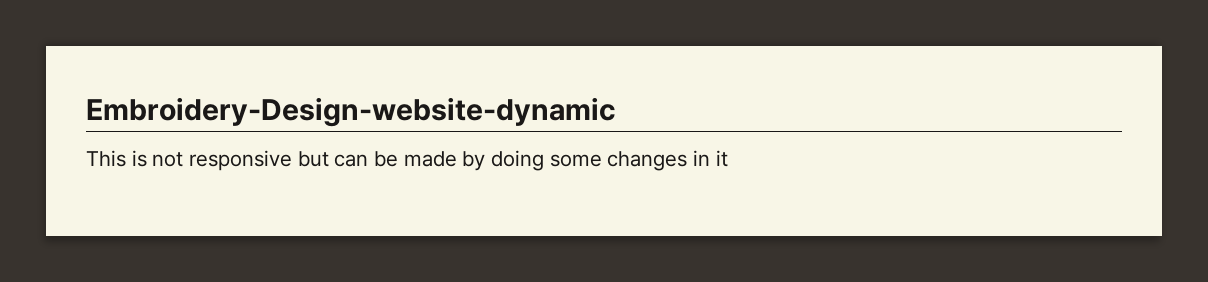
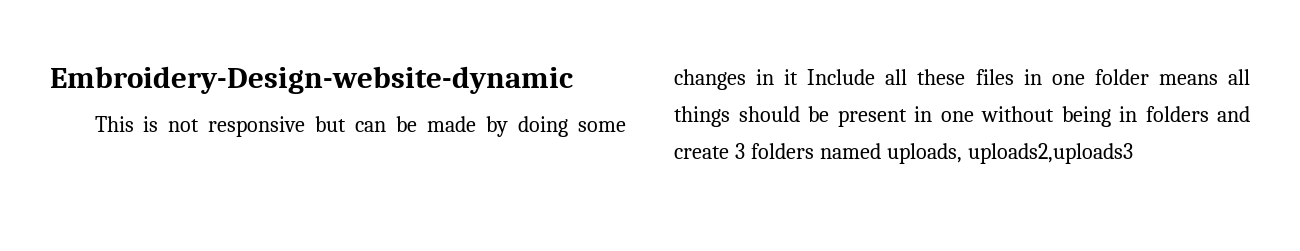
- This is not responsive but can be made by doing some changes in it
+ This is not responsive but can be made by doing some changes in it Include all these files in one folder means all things should be present in one without being in folders and create 3 folders named uploads, uploads2,uploads3

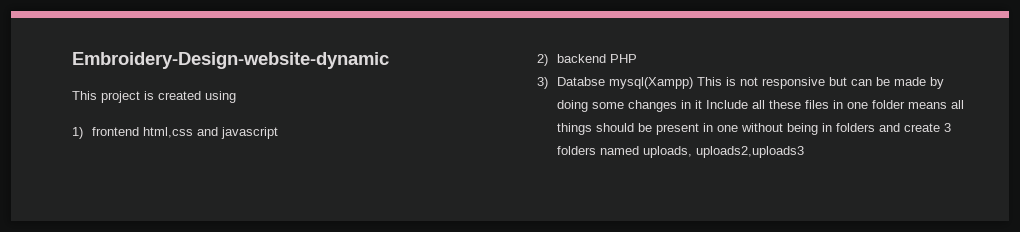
- This is not responsive but can be made by doing some changes in it Include all these files in one folder means all things should be present in one without being in folders and create 3 folders named uploads, uploads2,uploads3
+ This project is created using
+ 1) frontend html,css and javascript
+ 2) backend PHP
+ 3) Databse mysql(Xampp) This is not responsive but can be made by doing some changes in it Include all these files in one folder means all things should be present in one without being in folders and create 3 folders named uploads, uploads2,uploads3

